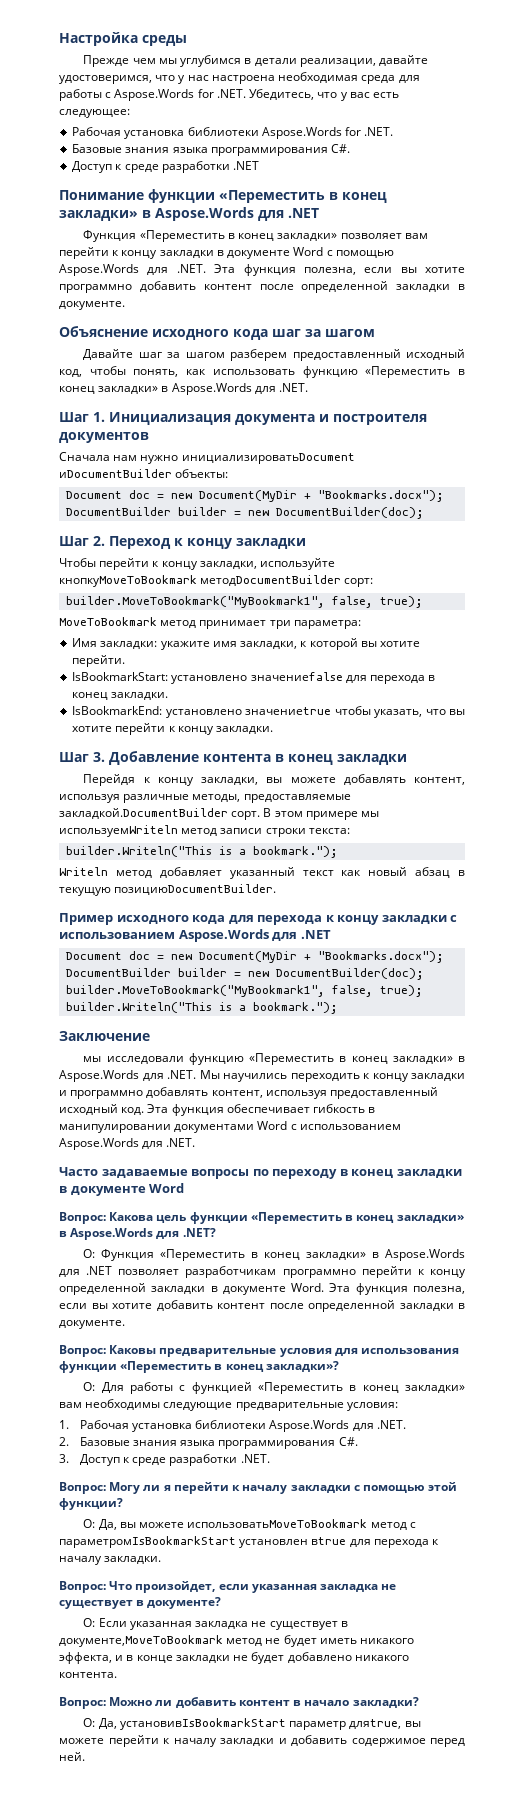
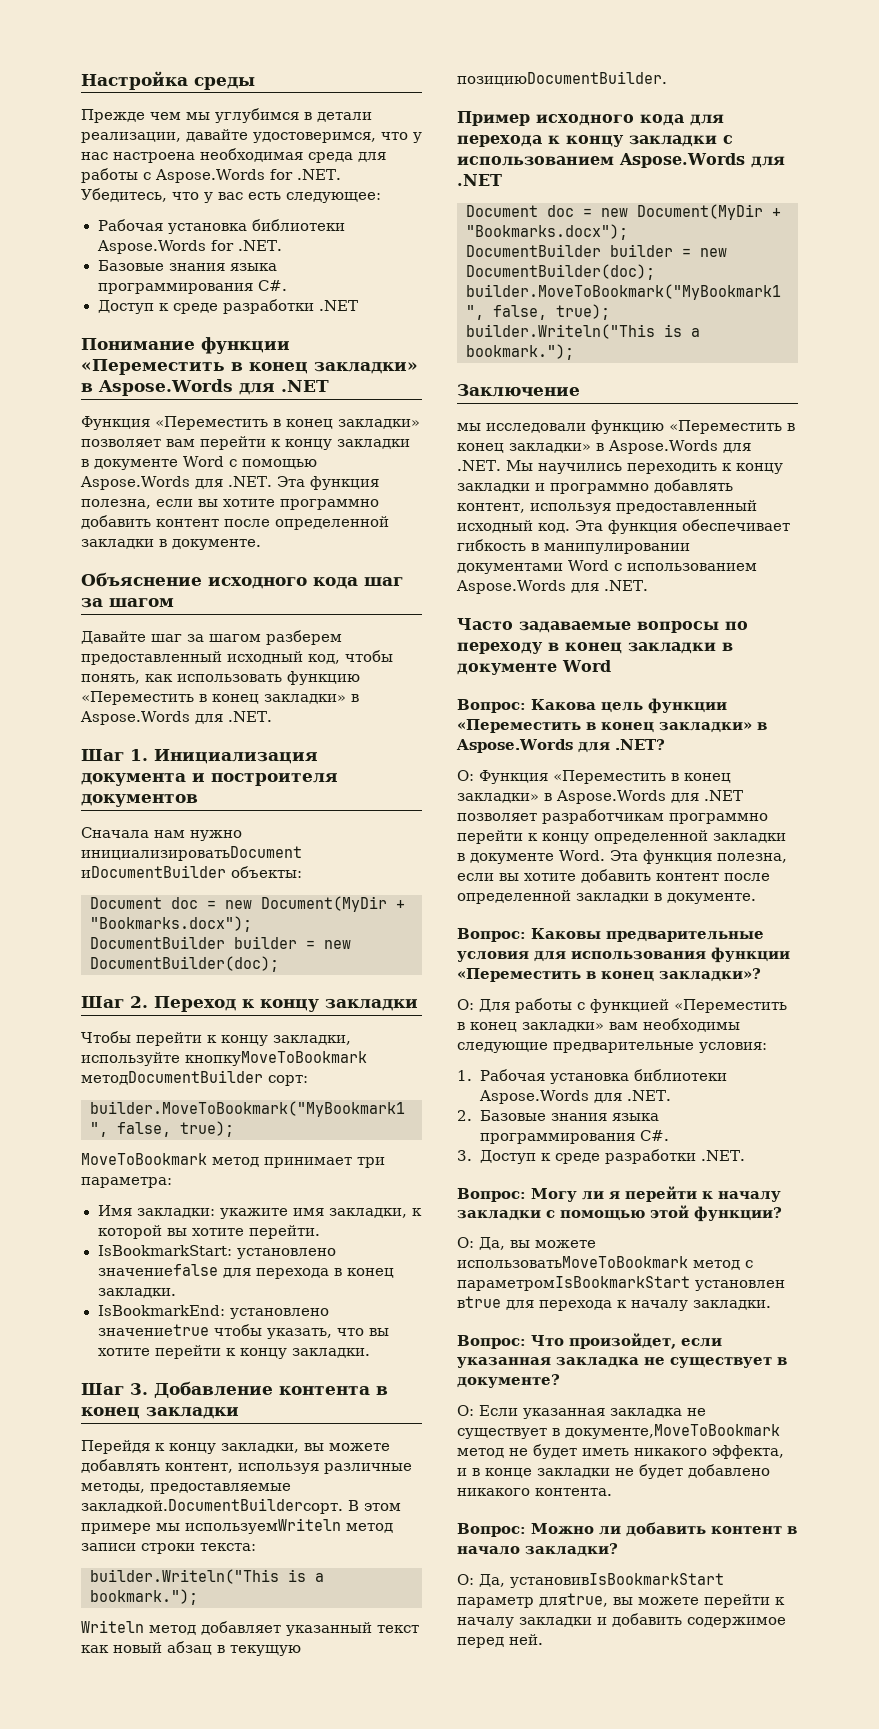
- Перейдя к концу закладки, вы можете добавлять контент, используя различные методы, предоставляемые закладкой.DocumentBuilder сорт. В этом примере мы используемWriteln метод записи строки текста:
+ Перейдя к концу закладки, вы можете добавлять контент, используя различные методы, предоставляемые закладкой.DocumentBuilderсорт. В этом примере мы используемWriteln метод записи строки текста:

